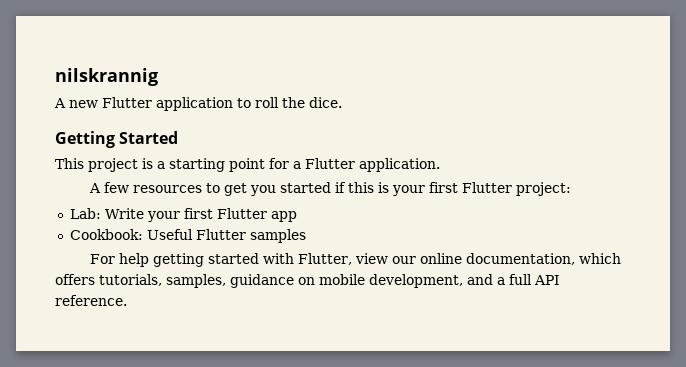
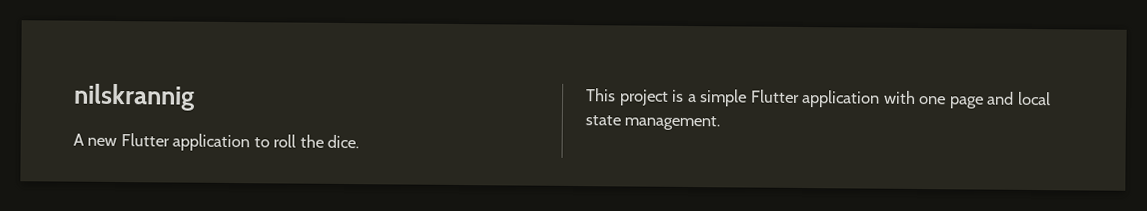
- Getting Started
- This project is a starting point for a Flutter application.
- A few resources to get you started if this is your first Flutter project:
- Lab: Write your first Flutter app
- Cookbook: Useful Flutter samples
- For help getting started with Flutter, view our online documentation, which offers tutorials, samples, guidance on mobile development, and a full API reference.
+ This project is a simple Flutter application with one page and local state management.

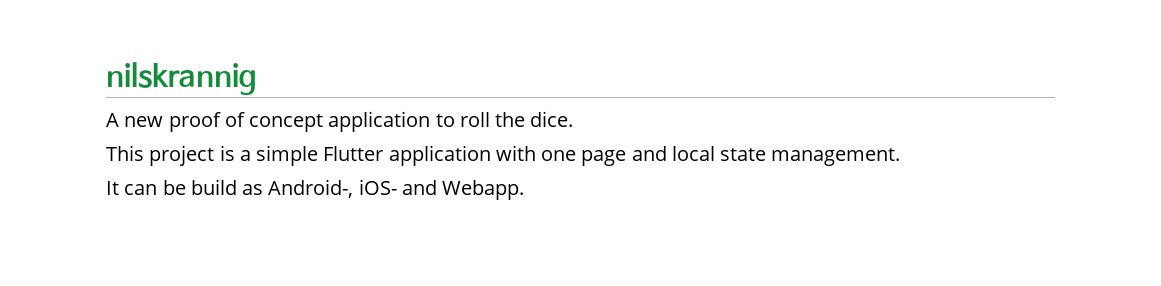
- A new Flutter application to roll the dice.
+ A new proof of concept application to roll the dice.
+ It can be build as Android-, iOS- and Webapp.

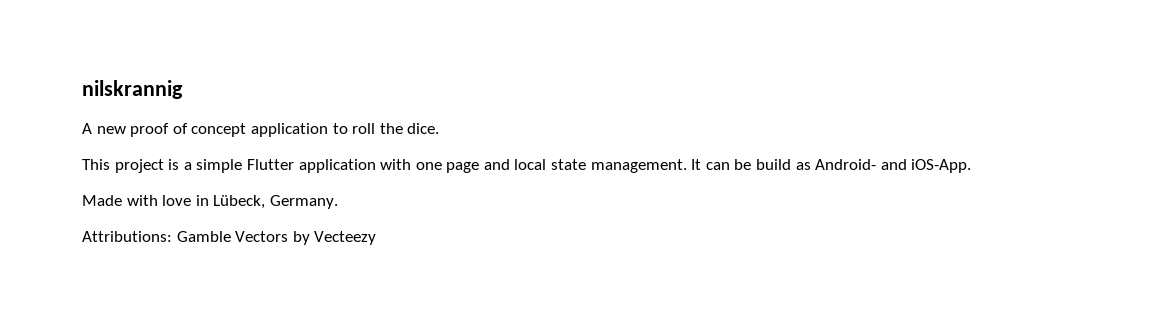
- This project is a simple Flutter application with one page and local state management.
- It can be build as Android-, iOS- and Webapp.
+ This project is a simple Flutter application with one page and local state management. It can be build as Android- and iOS-App.
+ Made with love in Lübeck, Germany.
+ Attributions: Gamble Vectors by Vecteezy

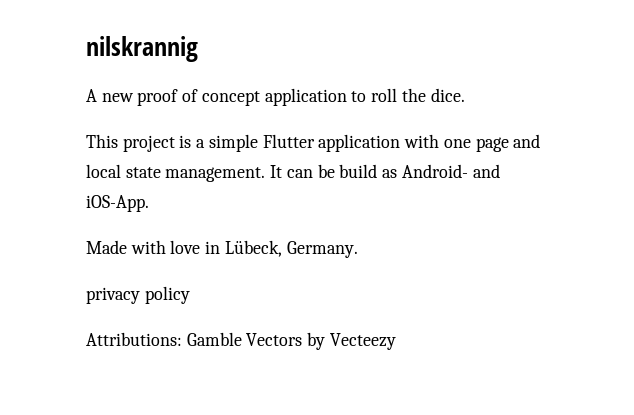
+ privacy policy

